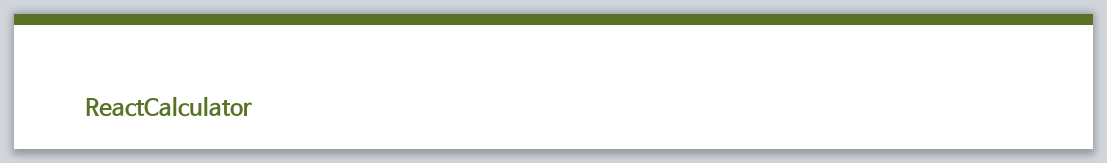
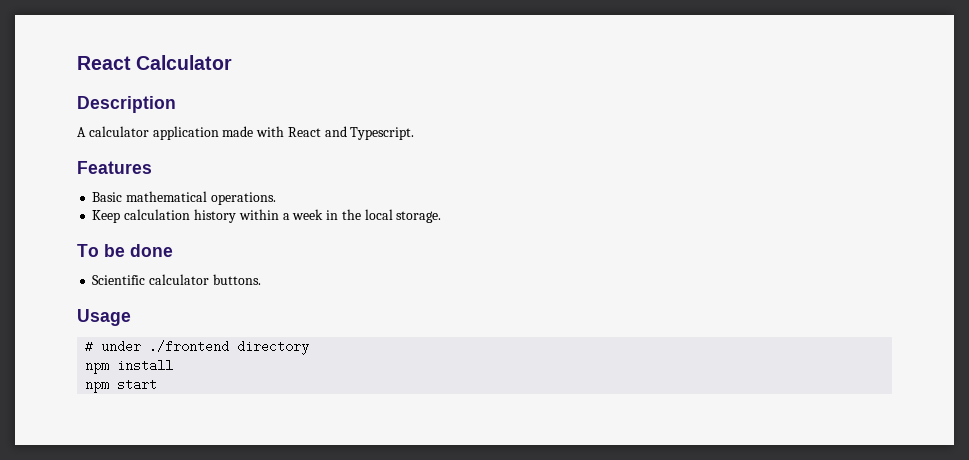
- ReactCalculator
+ React Calculator
+ Description
+ A calculator application made with React and Typescript.
+ Features
+ Basic mathematical operations.
+ Keep calculation history within a week in the local storage.
+ To be done
+ Scientific calculator buttons.
+ Usage
+ # under ./frontend directory
+ npm install
+ npm start

